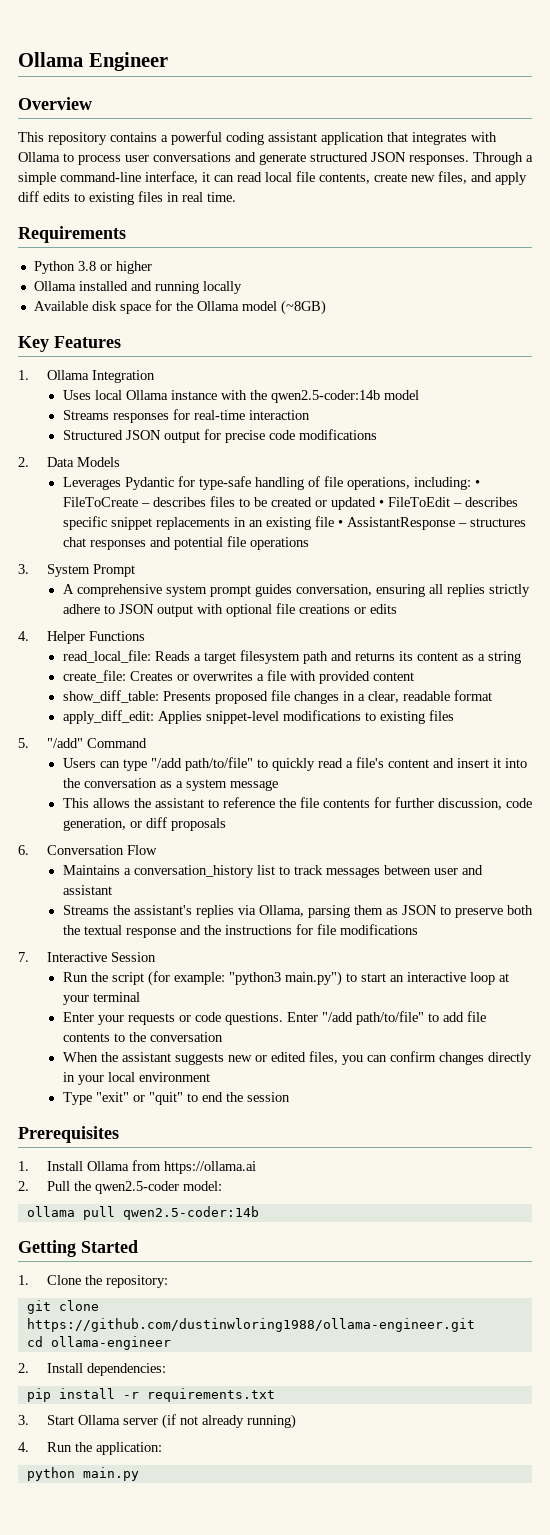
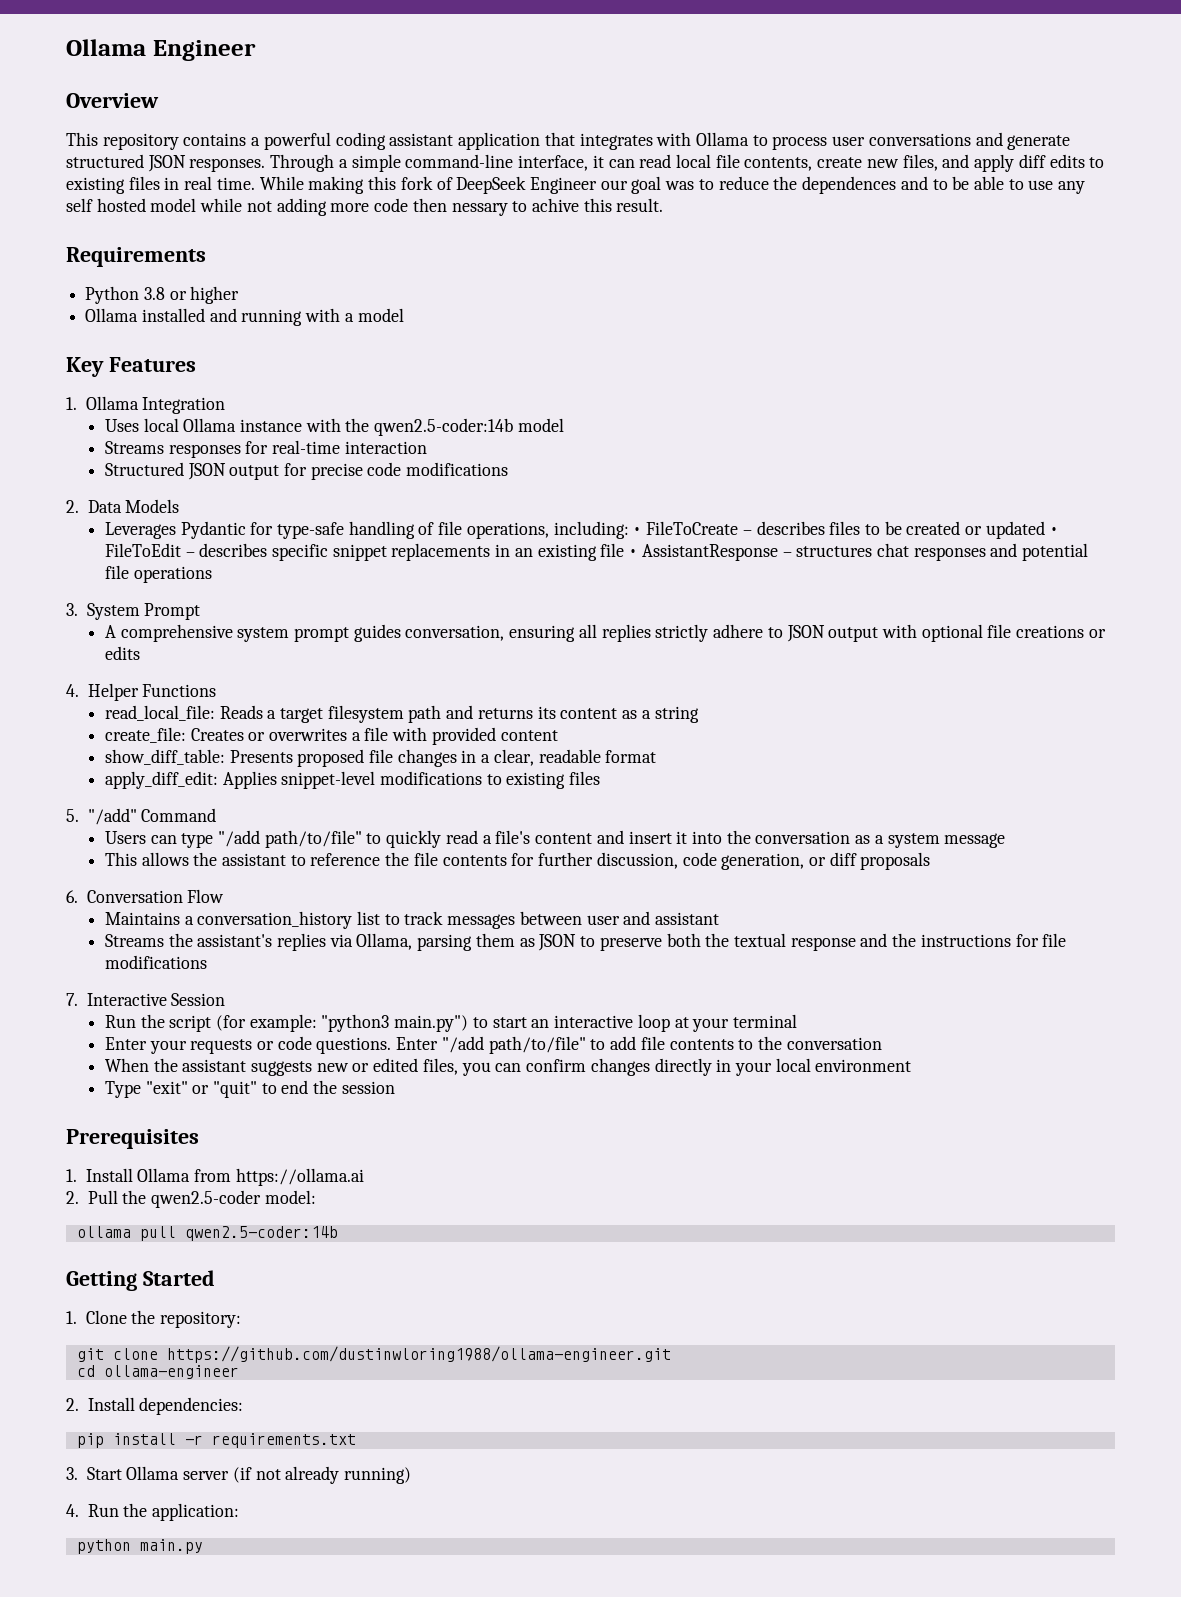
+ While making this fork of DeepSeek Engineer our goal was to reduce the dependences and to be able to use any self hosted model while not adding more code then nessary to achive this result.
- Ollama installed and running locally
- Available disk space for the Ollama model (~8GB)
+ Ollama installed and running with a model

